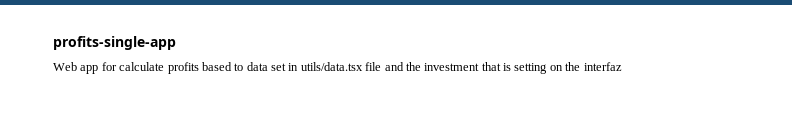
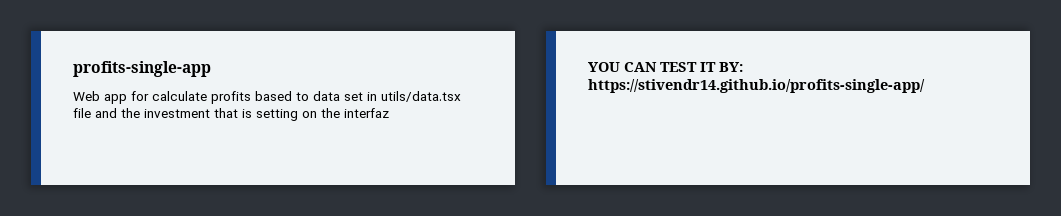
+ YOU CAN TEST IT BY: https://stivendr14.github.io/profits-single-app/

